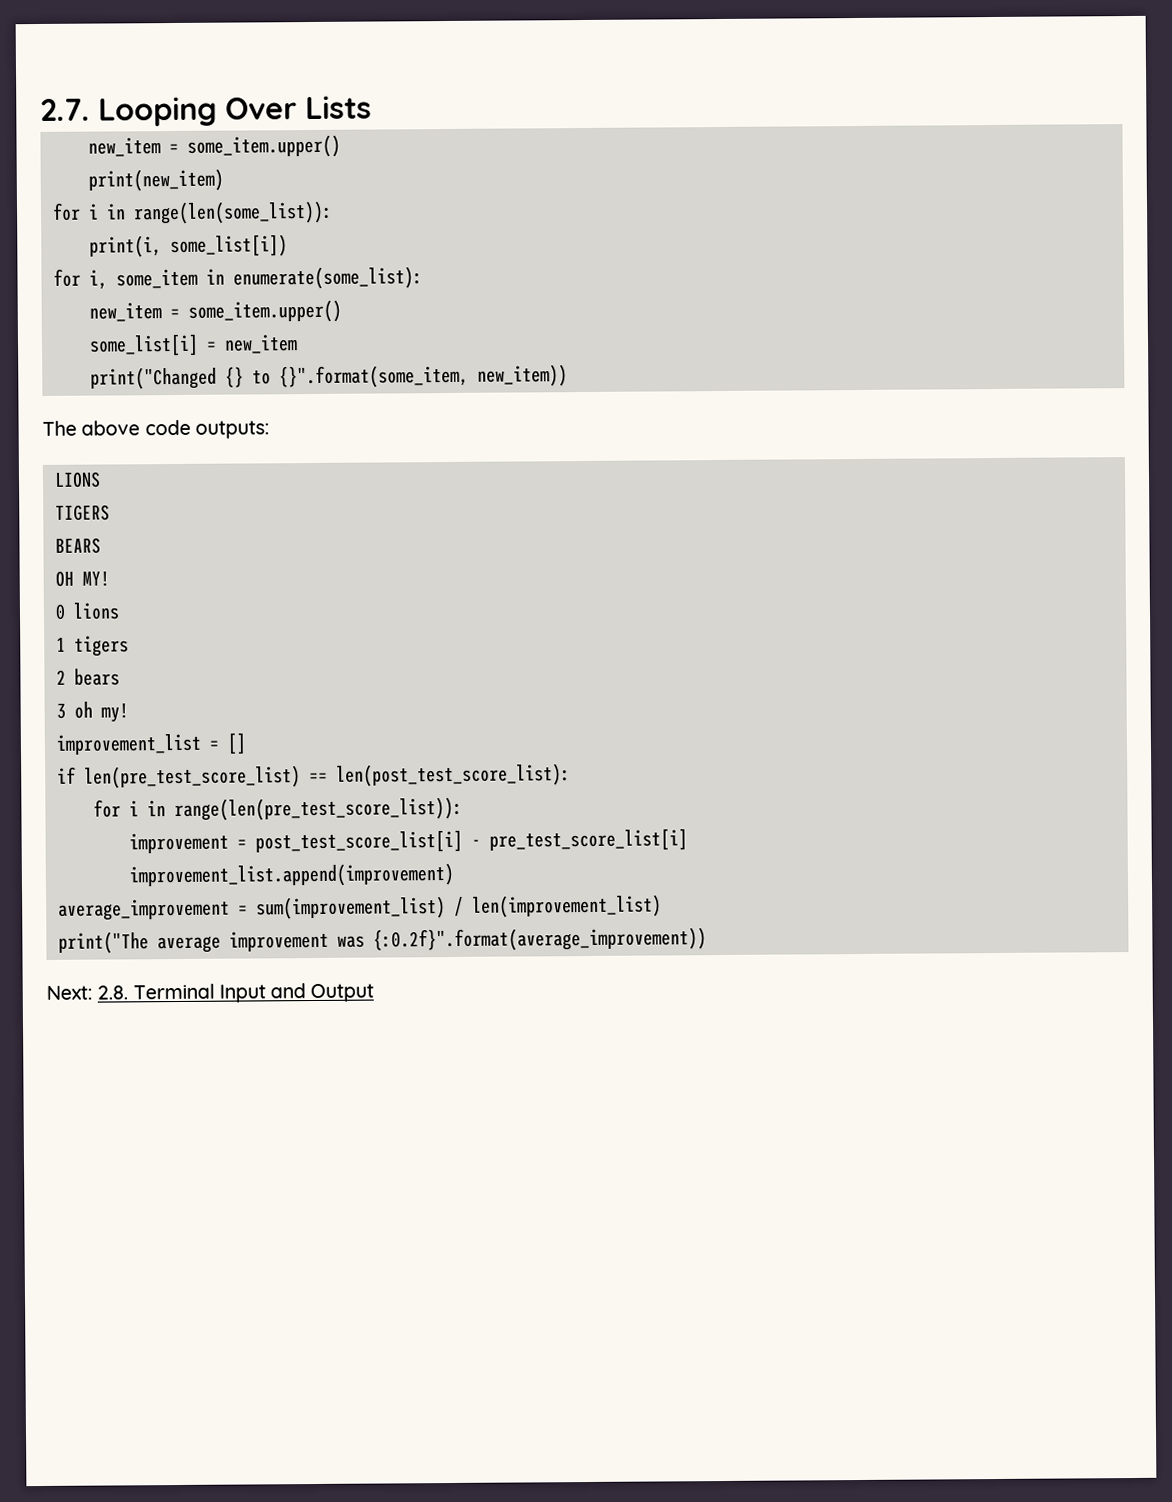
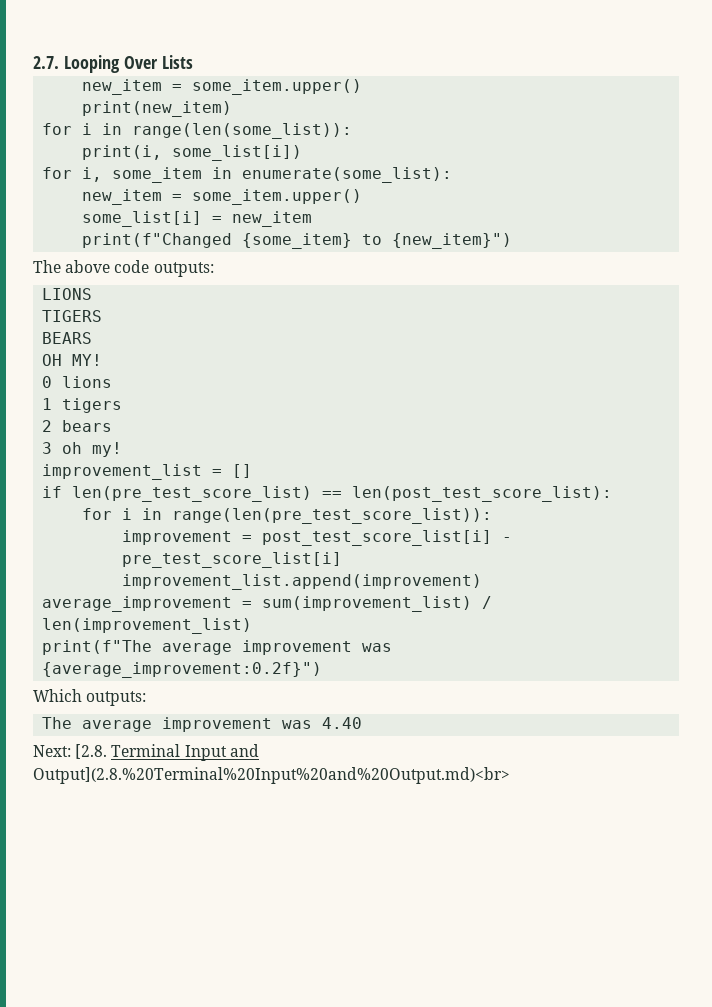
- print("Changed {} to {}".format(some_item, new_item))
+ print(f"Changed {some_item} to {new_item}")
- print("The average improvement was {:0.2f}".format(average_improvement))
+ print(f"The average improvement was {average_improvement:0.2f}")
+ Which outputs:
+ The average improvement was 4.40
- Next: 2.8. Terminal Input and Output
+ Next: [2.8. Terminal Input and Output](2.8.%20Terminal%20Input%20and%20Output.md)<br>

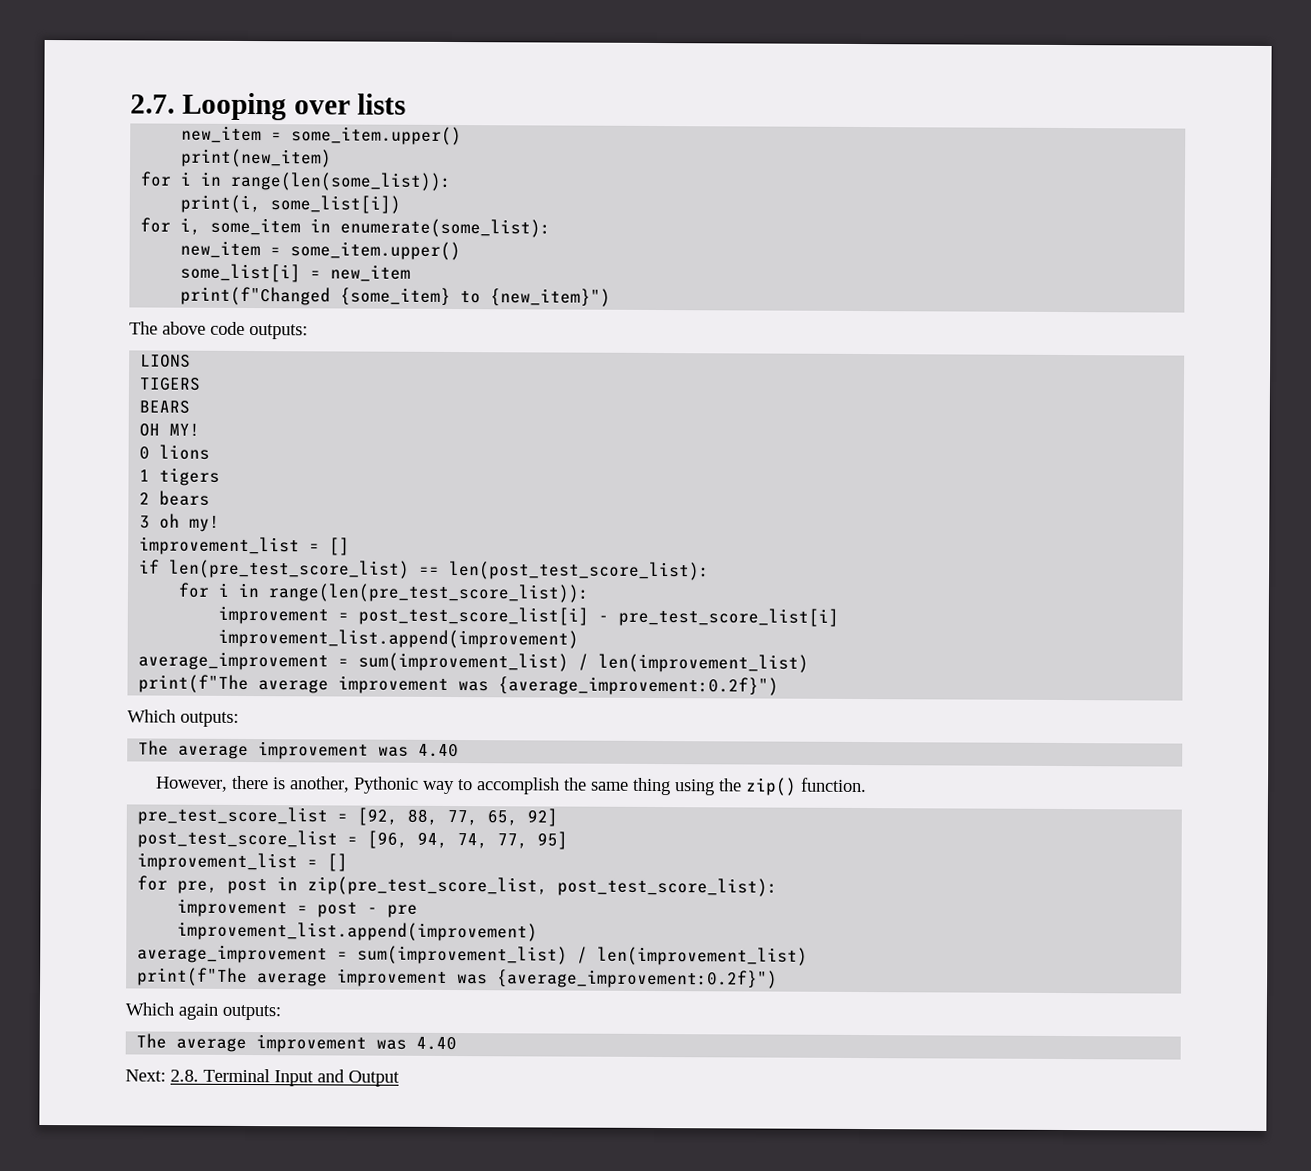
- 2.7. Looping Over Lists
+ 2.7. Looping over lists
+ However, there is another, Pythonic way to accomplish the same thing using the zip() function.
+ pre_test_score_list = [92, 88, 77, 65, 92]
+ post_test_score_list = [96, 94, 74, 77, 95]
+ improvement_list = []
+ for pre, post in zip(pre_test_score_list, post_test_score_list):
+ improvement = post - pre
+ improvement_list.append(improvement)
+ average_improvement = sum(improvement_list) / len(improvement_list)
+ print(f"The average improvement was {average_improvement:0.2f}")
+ Which again outputs:
+ The average improvement was 4.40
- Next: [2.8. Terminal Input and Output](2.8.%20Terminal%20Input%20and%20Output.md)<br>
+ Next: 2.8. Terminal Input and Output

